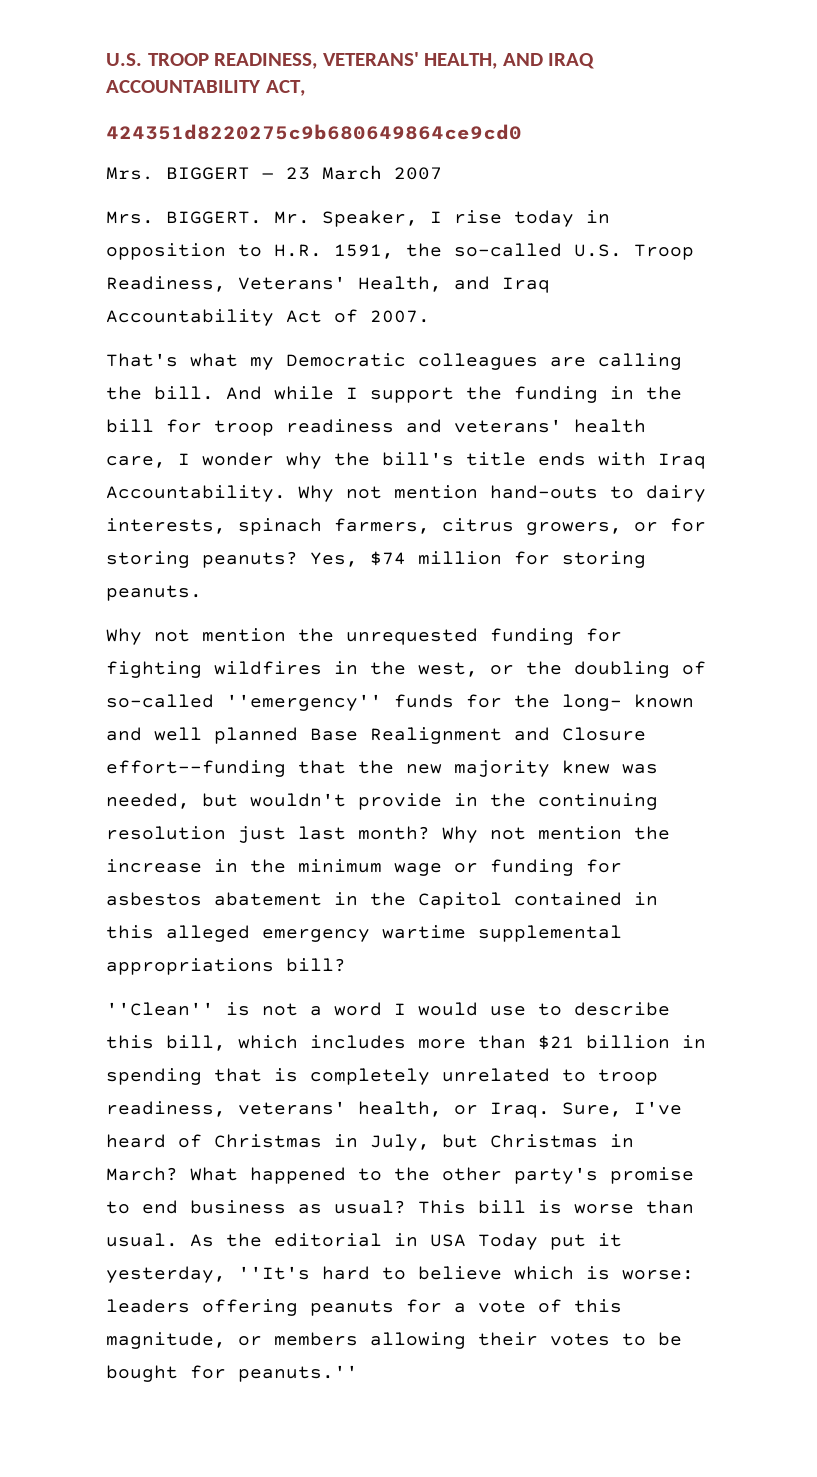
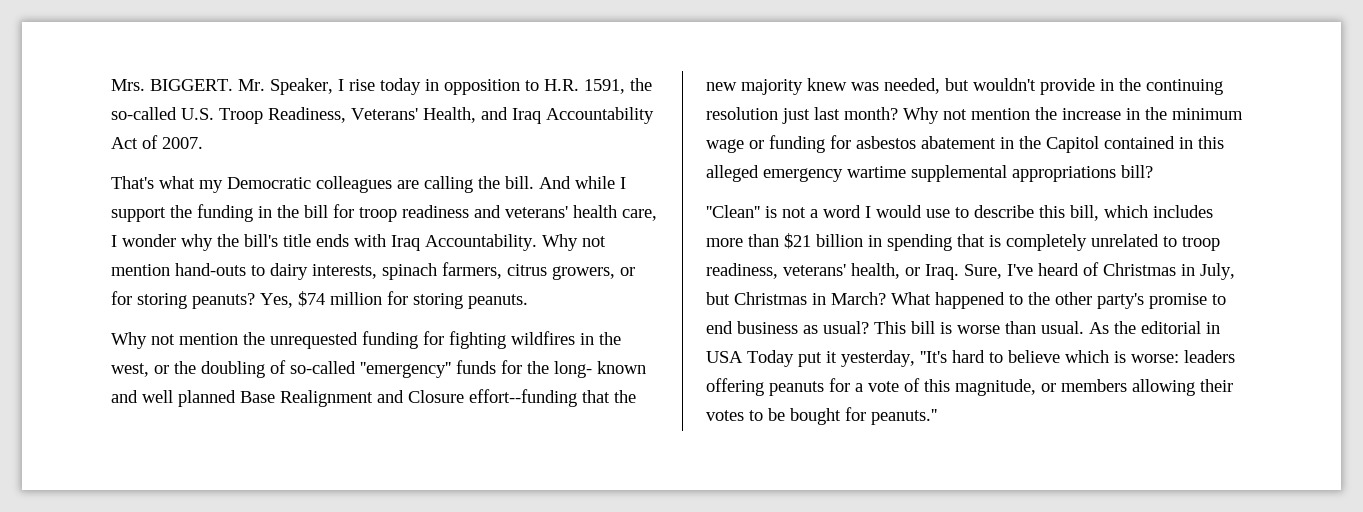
- U.S. TROOP READINESS, VETERANS' HEALTH, AND IRAQ ACCOUNTABILITY ACT,
- 424351d8220275c9b680649864ce9cd0
- Mrs. BIGGERT — 23 March 2007

